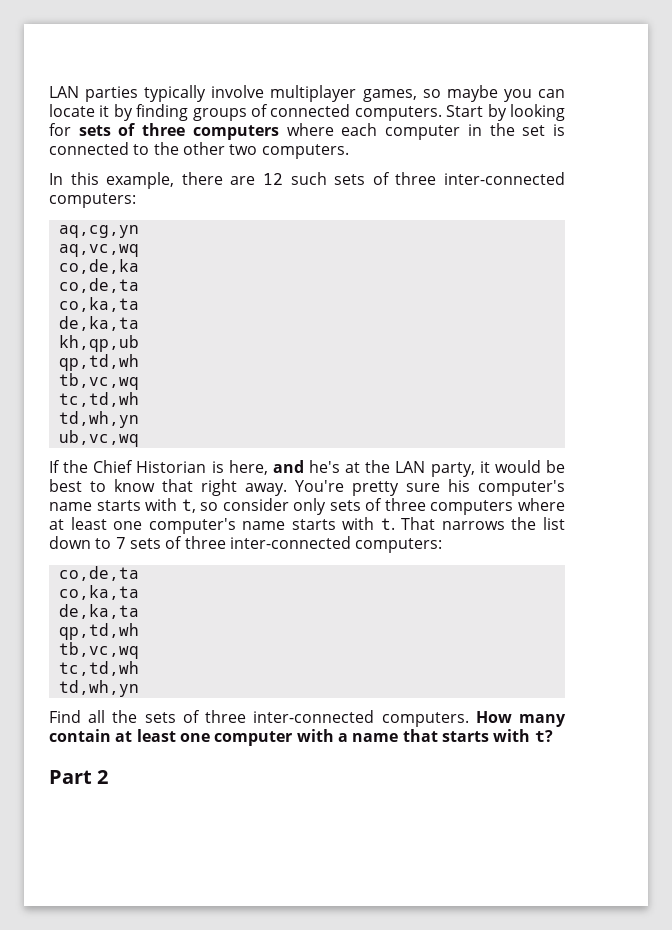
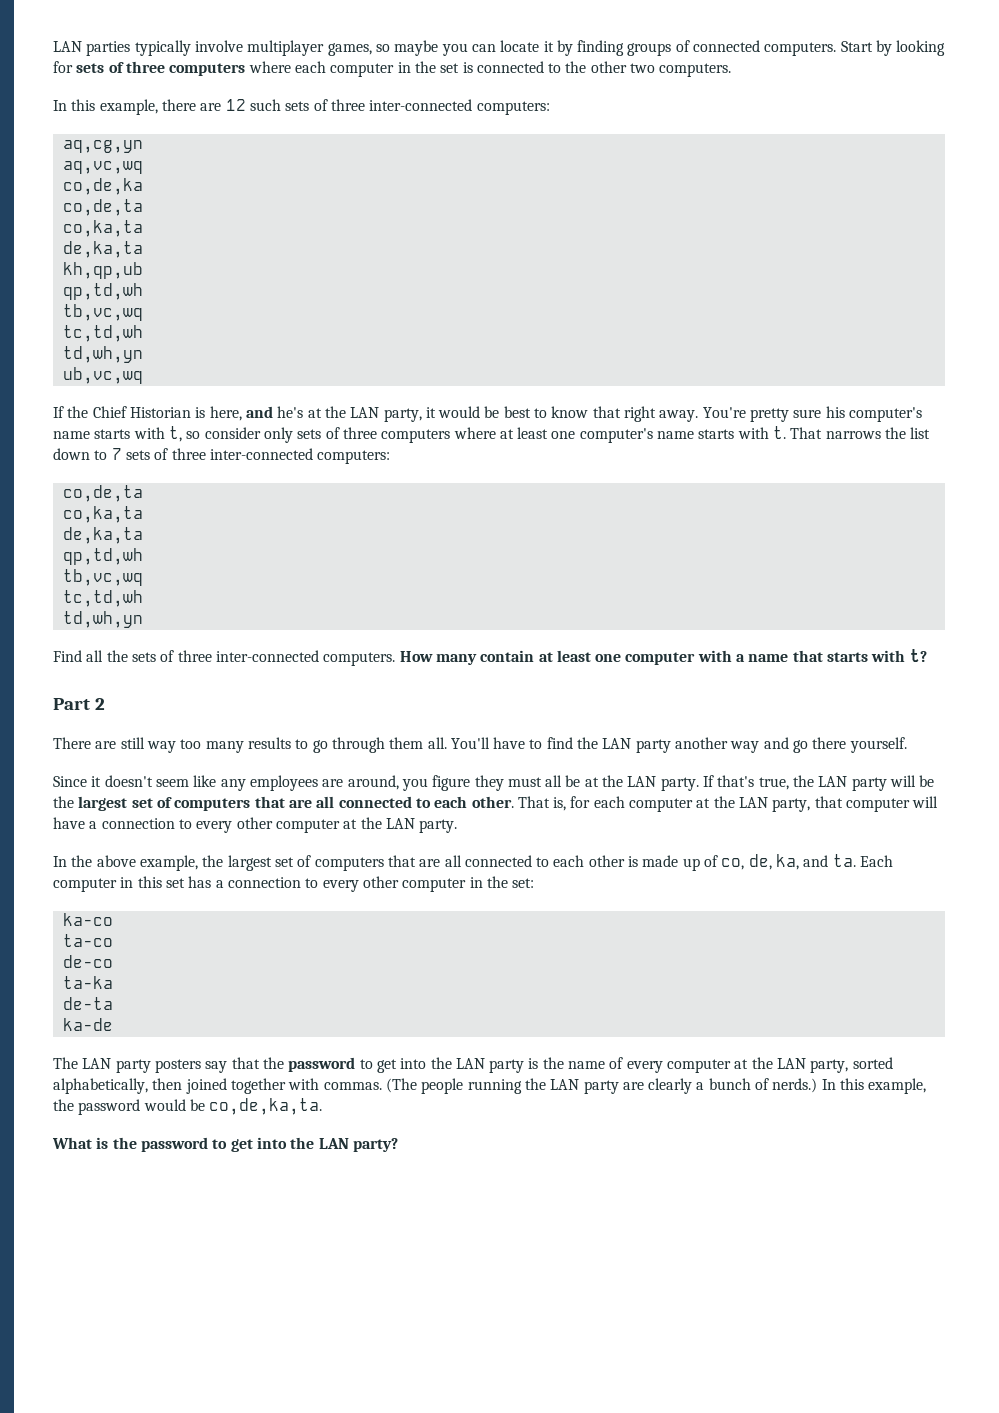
+ There are still way too many results to go through them all. You'll have to find the LAN party another way and go there yourself.
+ Since it doesn't seem like any employees are around, you figure they must all be at the LAN party. If that's true, the LAN party will be the largest set of computers that are all connected to each other. That is, for each computer at the LAN party, that computer will have a connection to every other computer at the LAN party.
+ In the above example, the largest set of computers that are all connected to each other is made up of co, de, ka, and ta. Each computer in this set has a connection to every other computer in the set:
+ ka-co
+ ta-co
+ de-co
+ ta-ka
+ de-ta
+ ka-de
+ The LAN party posters say that the password to get into the LAN party is the name of every computer at the LAN party, sorted alphabetically, then joined together with commas. (The people running the LAN party are clearly a bunch of nerds.) In this example, the password would be co,de,ka,ta.
+ What is the password to get into the LAN party?

